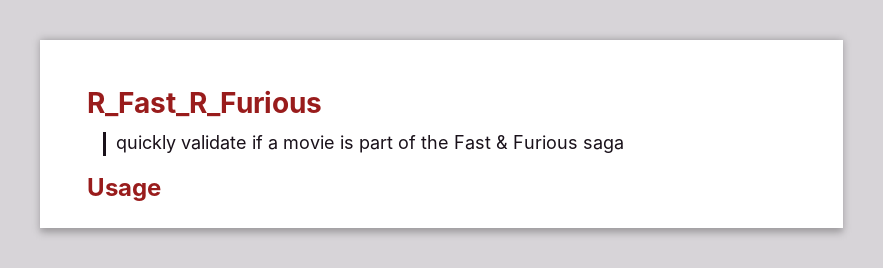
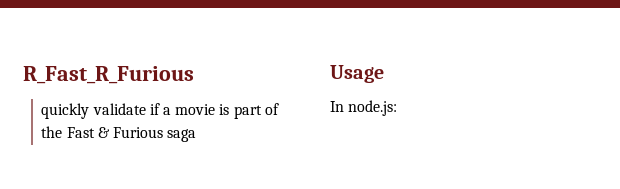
+ In node.js:

